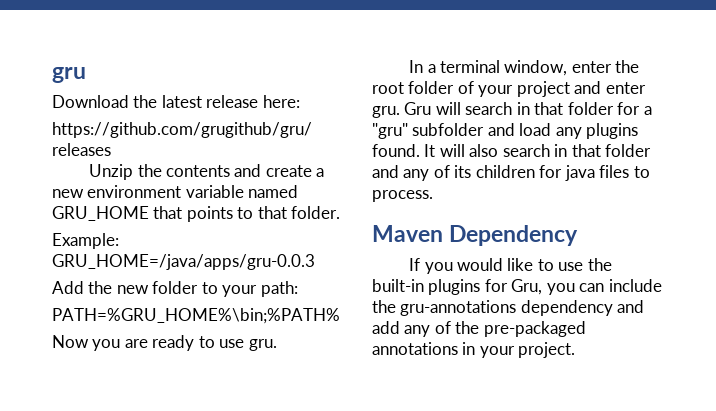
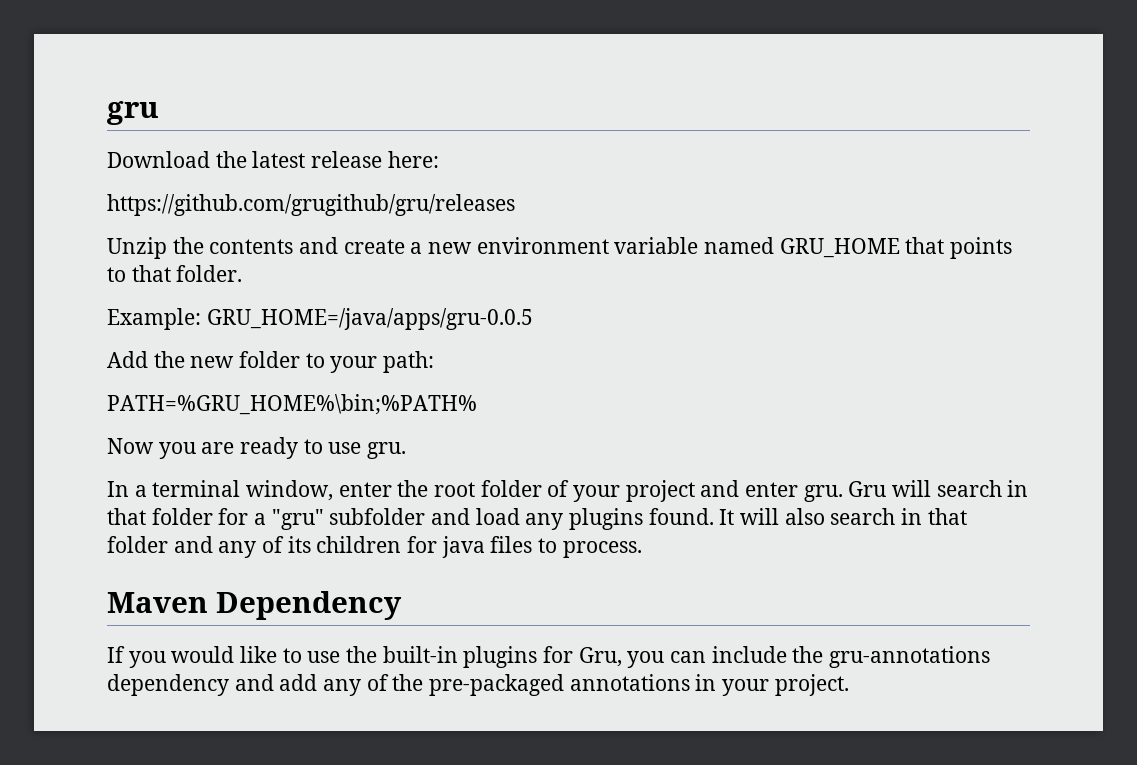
- Example: GRU_HOME=/java/apps/gru-0.0.3
+ Example: GRU_HOME=/java/apps/gru-0.0.5

